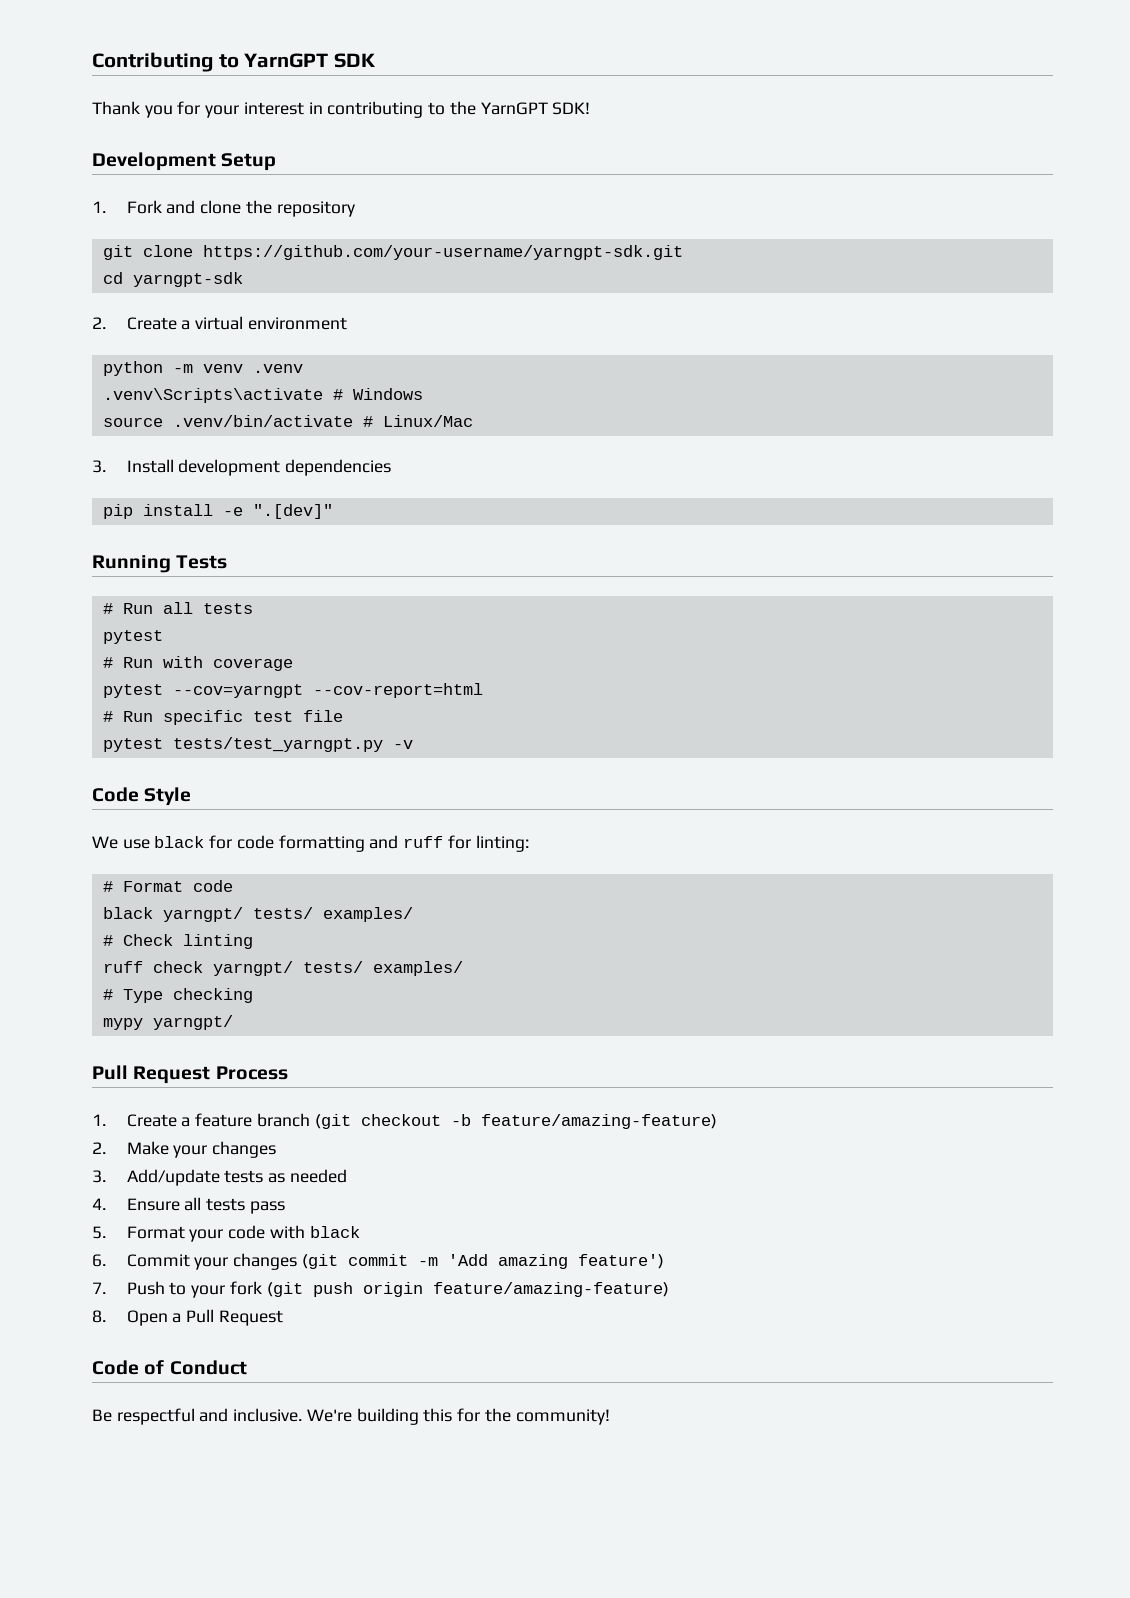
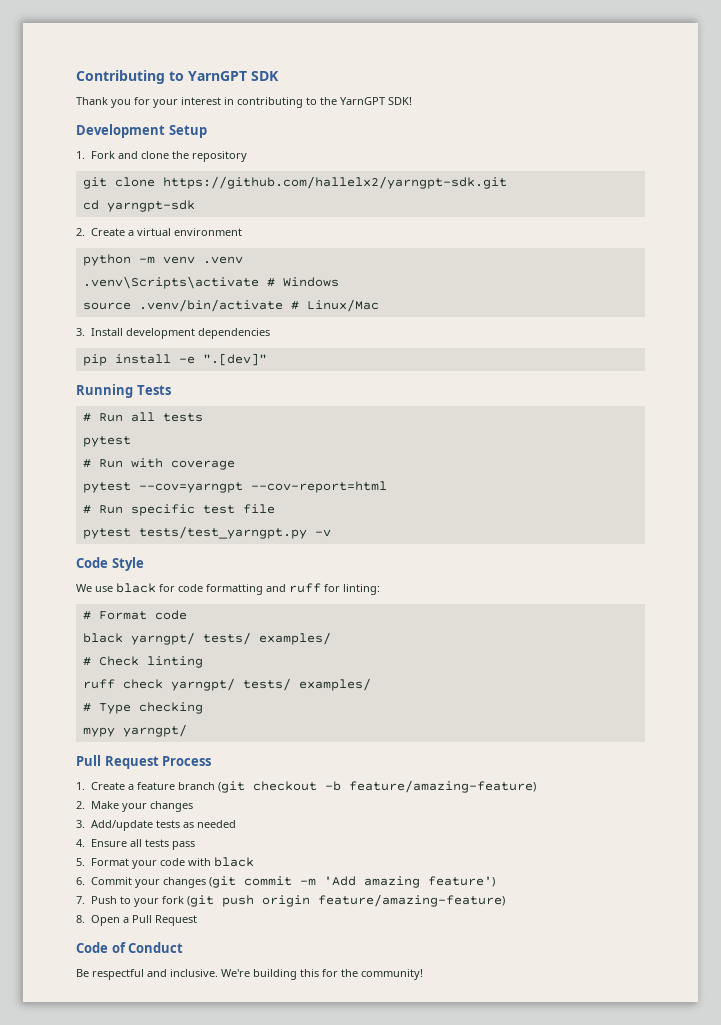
- git clone https://github.com/your-username/yarngpt-sdk.git
+ git clone https://github.com/hallelx2/yarngpt-sdk.git

